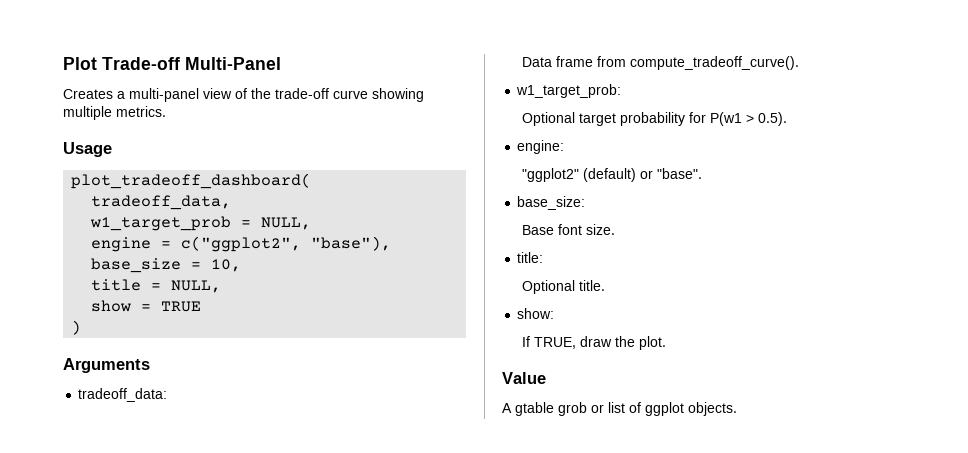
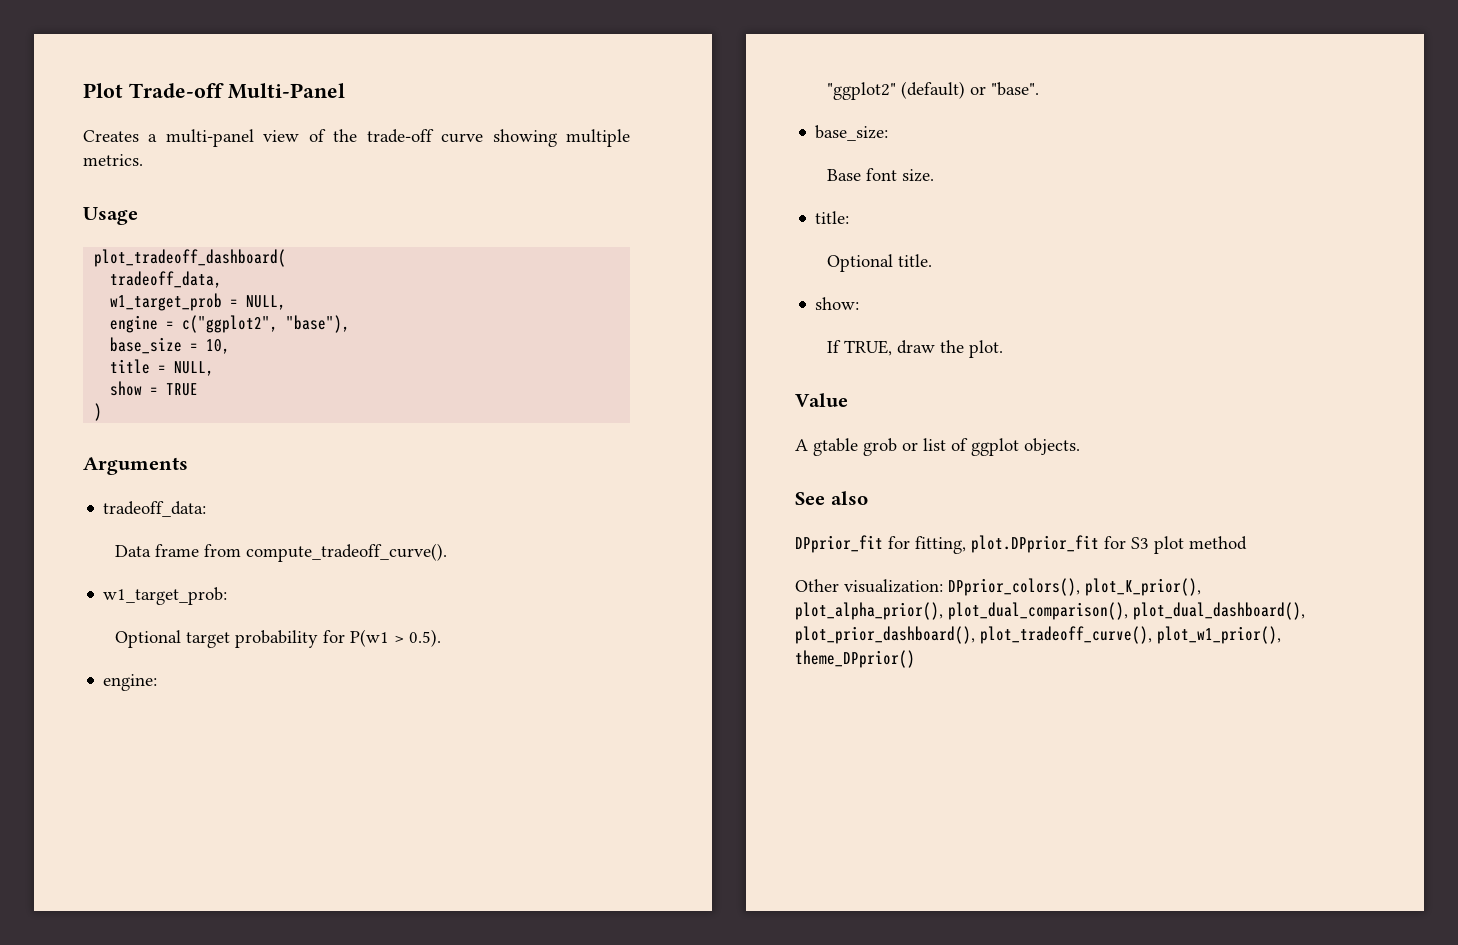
+ See also
+ DPprior_fit for fitting, plot.DPprior_fit for S3 plot method
+ Other visualization: DPprior_colors(), plot_K_prior(), plot_alpha_prior(), plot_dual_comparison(), plot_dual_dashboard(), plot_prior_dashboard(), plot_tradeoff_curve(), plot_w1_prior(), theme_DPprior()

